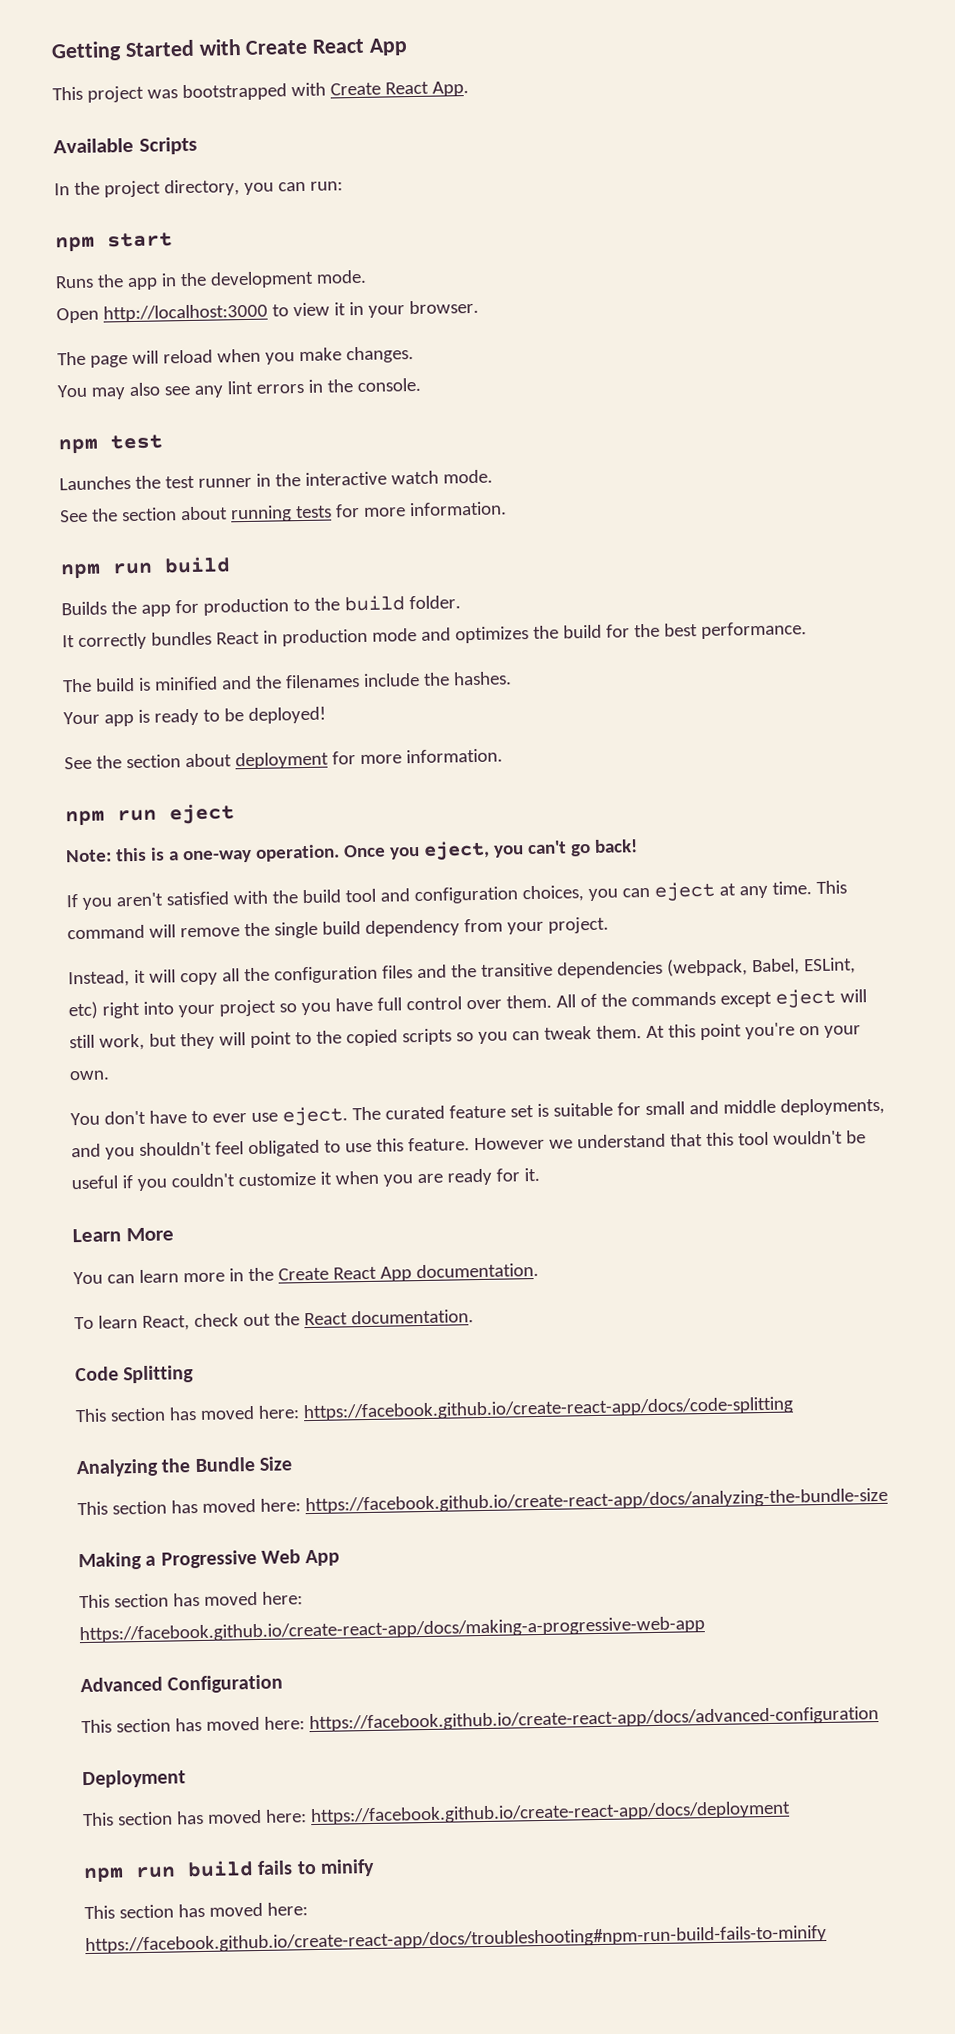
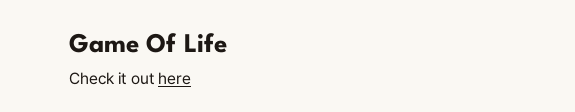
- Getting Started with Create React App
- This project was bootstrapped with Create React App.
- Available Scripts
- In the project directory, you can run:
- npm start
- Runs the app in the development mode.
- Open http://localhost:3000 to view it in your browser.
- The page will reload when you make changes.
- You may also see any lint errors in the console.
- npm test
- Launches the test runner in the interactive watch mode.
- See the section about running tests for more information.
- npm run build
- Builds the app for production to the build folder.
- It correctly bundles React in production mode and optimizes the build for the best performance.
- The build is minified and the filenames include the hashes.
- Your app is ready to be deployed!
- See the section about deployment for more information.
- npm run eject
- Note: this is a one-way operation. Once you eject, you can't go back!
- If you aren't satisfied with the build tool and configuration choices, you can eject at any time. This command will remove the single build dependency from your project.
- Instead, it will copy all the configuration files and the transitive dependencies (webpack, Babel, ESLint, etc) right into your project so you have full control over them. All of the commands except eject will still work, but they will point to the copied scripts so you can tweak them. At this point you're on your own.
- You don't have to ever use eject. The curated feature set is suitable for small and middle deployments, and you shouldn't feel obligated to use this feature. However we understand that this tool wouldn't be useful if you couldn't customize it when you are ready for it.
- Learn More
- You can learn more in the Create React App documentation.
- To learn React, check out the React documentation.
- Code Splitting
- This section has moved here: https://facebook.github.io/create-react-app/docs/code-splitting
- Analyzing the Bundle Size
- This section has moved here: https://facebook.github.io/create-react-app/docs/analyzing-the-bundle-size
- Making a Progressive Web App
- This section has moved here: https://facebook.github.io/create-react-app/docs/making-a-progressive-web-app
- Advanced Configuration
- This section has moved here: https://facebook.github.io/create-react-app/docs/advanced-configuration
- Deployment
- This section has moved here: https://facebook.github.io/create-react-app/docs/deployment
- npm run build fails to minify
- This section has moved here: https://facebook.github.io/create-react-app/docs/troubleshooting#npm-run-build-fails-to-minify
+ Game Of Life
+ Check it out here

